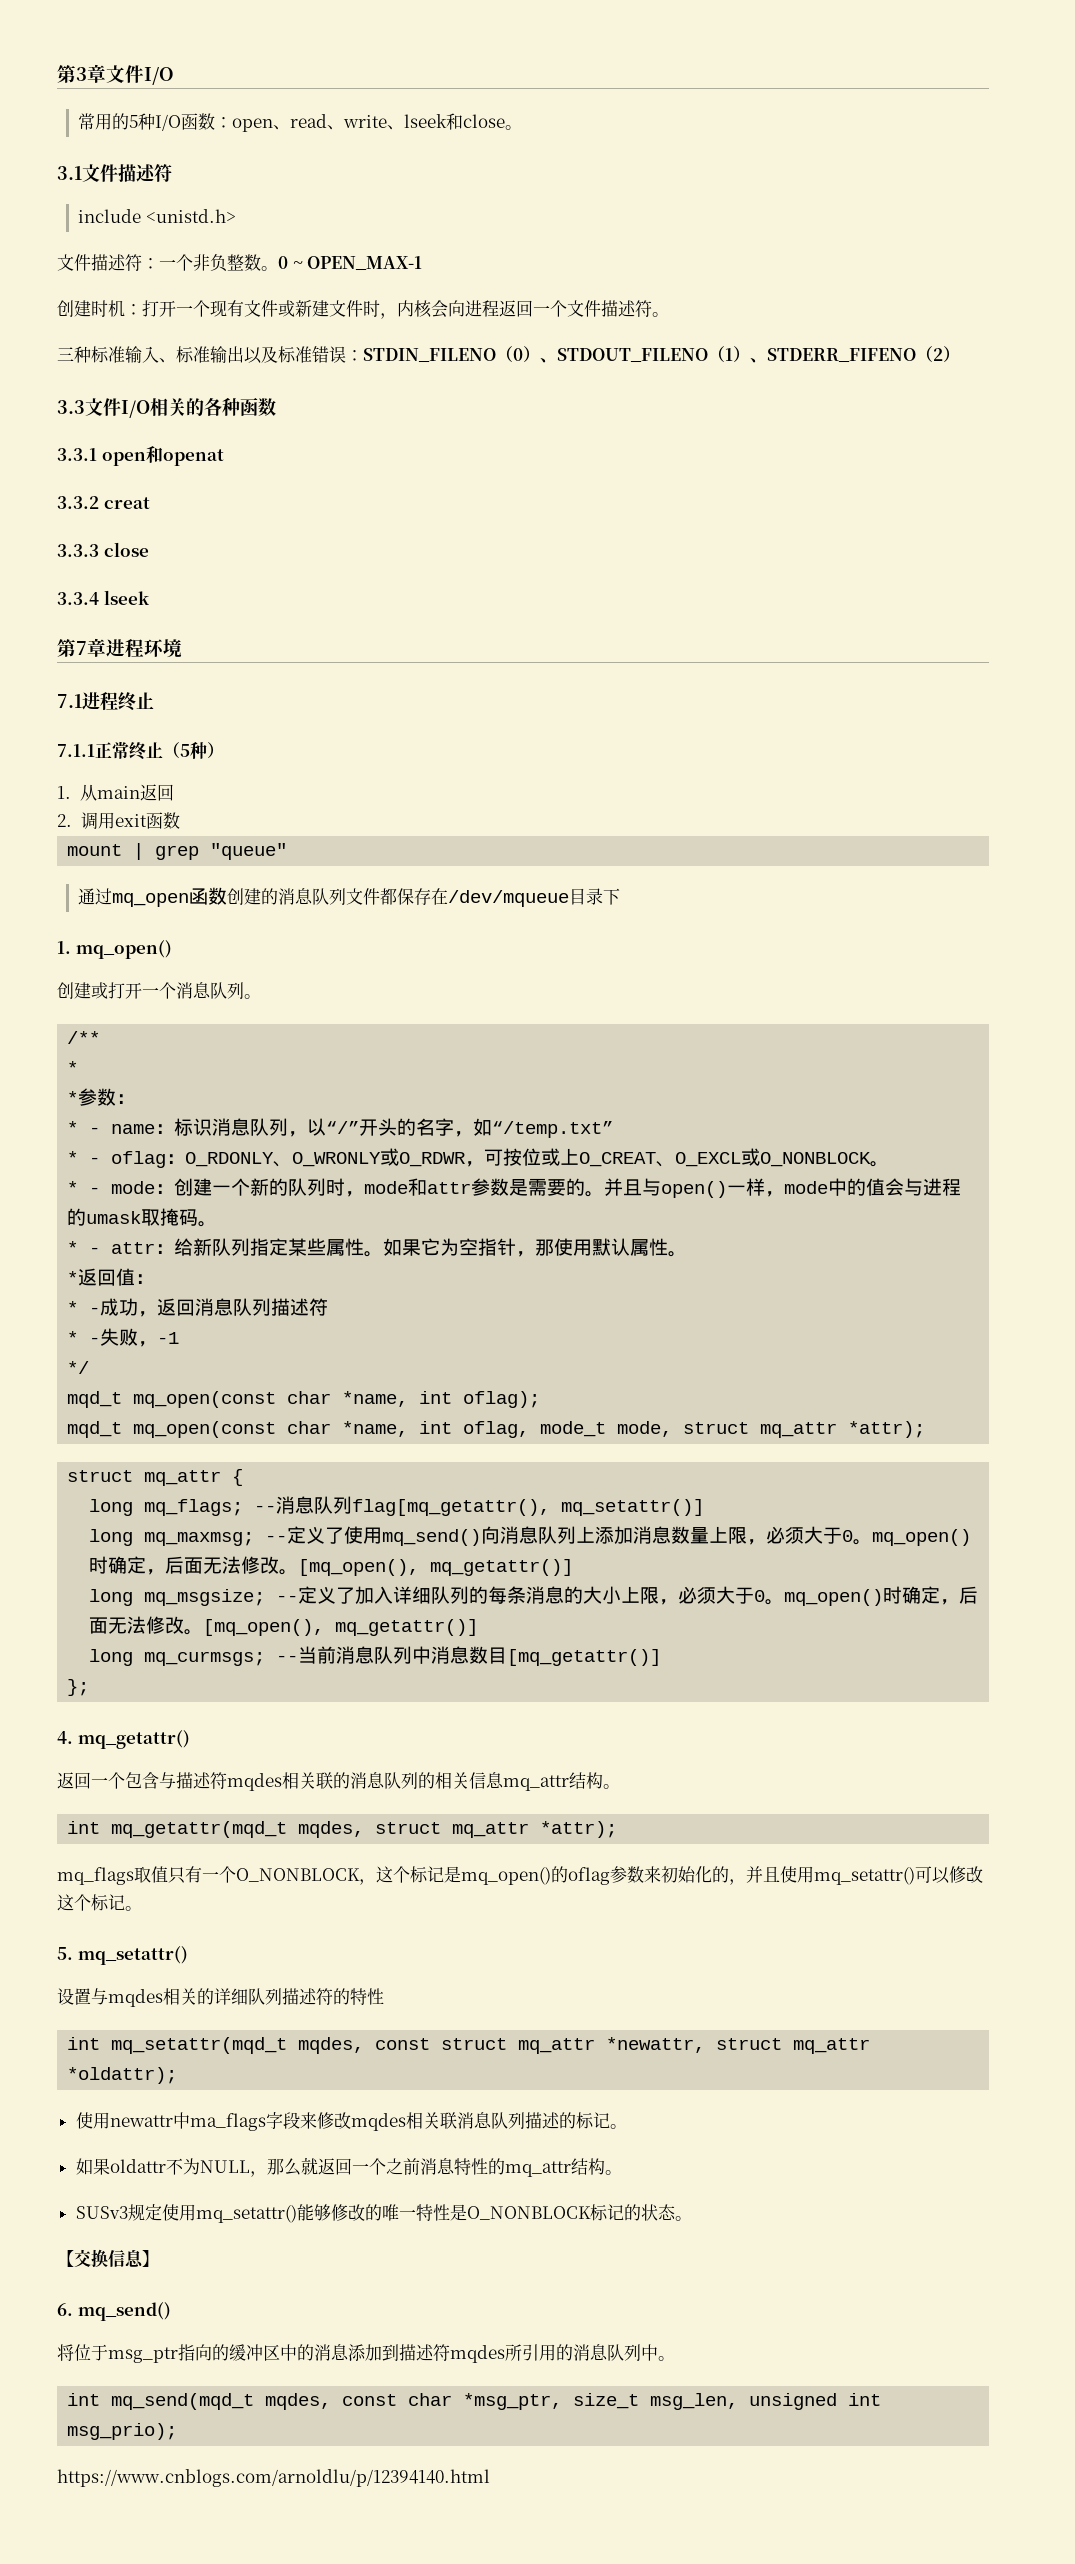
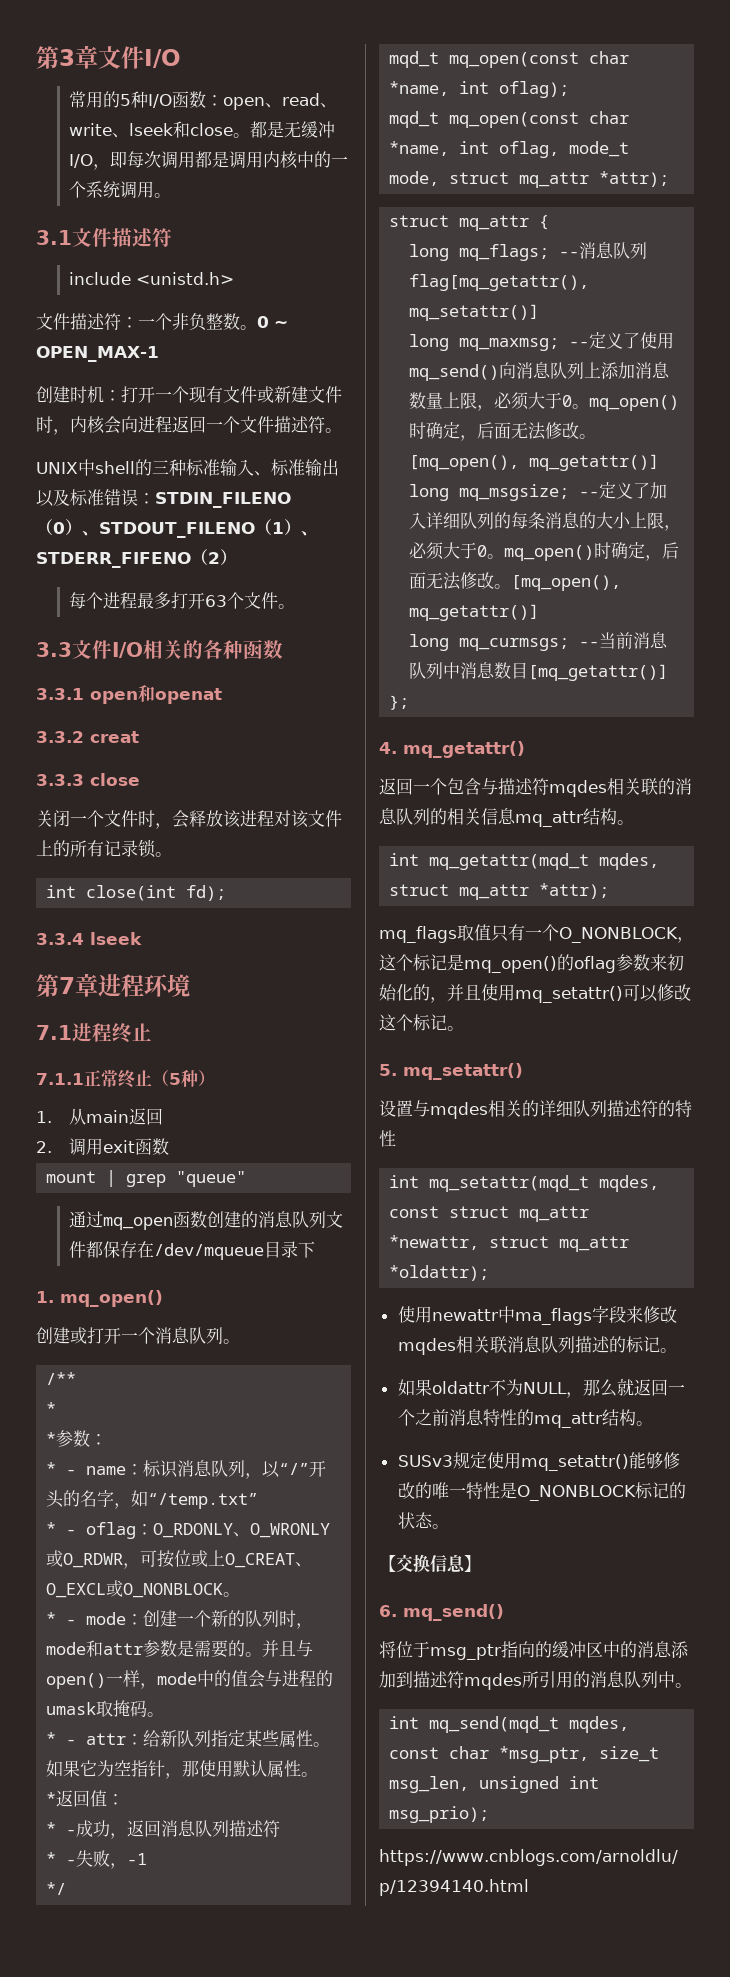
+ 都是无缓冲I/O，即每次调用都是调用内核中的一个系统调用。
- 三种标准输入、标准输出以及标准错误：STDIN_FILENO（0）、STDOUT_FILENO（1）、STDERR_FIFENO（2）
+ UNIX中shell的三种标准输入、标准输出以及标准错误：STDIN_FILENO（0）、STDOUT_FILENO（1）、STDERR_FIFENO（2）
+ 每个进程最多打开63个文件。
+ 关闭一个文件时，会释放该进程对该文件上的所有记录锁。
+ int close(int fd);

